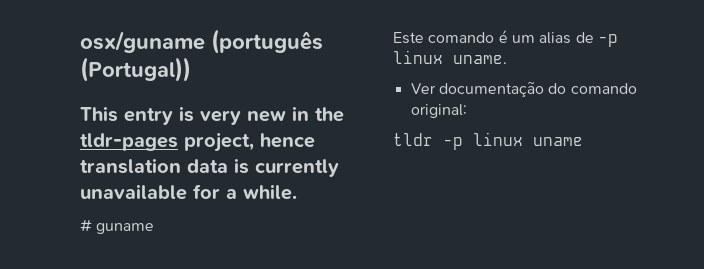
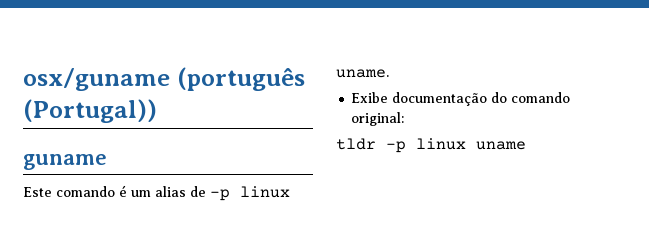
- This entry is very new in the tldr-pages project, hence translation data is currently unavailable for a while.
- # guname
+ guname
- Ver documentação do comando original:
+ Exibe documentação do comando original:

